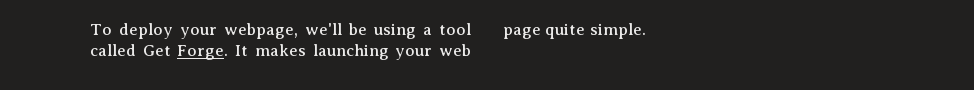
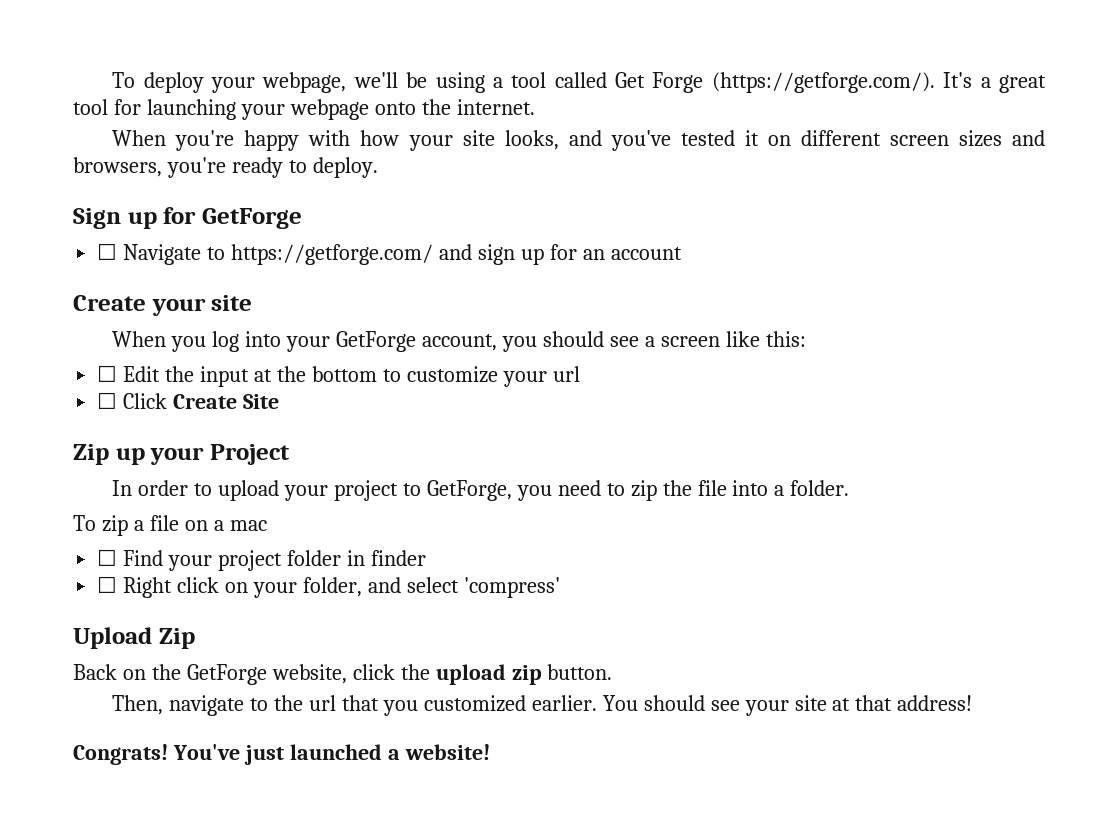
- To deploy your webpage, we'll be using a tool called Get Forge. It makes launching your web page quite simple.
+ To deploy your webpage, we'll be using a tool called Get Forge (https://getforge.com/). It's a great tool for launching your webpage onto the internet.
+ When you're happy with how your site looks, and you've tested it on different screen sizes and browsers, you're ready to deploy.
+ Sign up for GetForge
+ ☐ Navigate to https://getforge.com/ and sign up for an account
+ Create your site
+ When you log into your GetForge account, you should see a screen like this:
+ ☐ Edit the input at the bottom to customize your url
+ ☐ Click Create Site
+ Zip up your Project
+ In order to upload your project to GetForge, you need to zip the file into a folder.
+ To zip a file on a mac
+ ☐ Find your project folder in finder
+ ☐ Right click on your folder, and select 'compress'
+ Upload Zip
+ Back on the GetForge website, click the upload zip button.
+ Then, navigate to the url that you customized earlier. You should see your site at that address!
+ Congrats! You've just launched a website!

